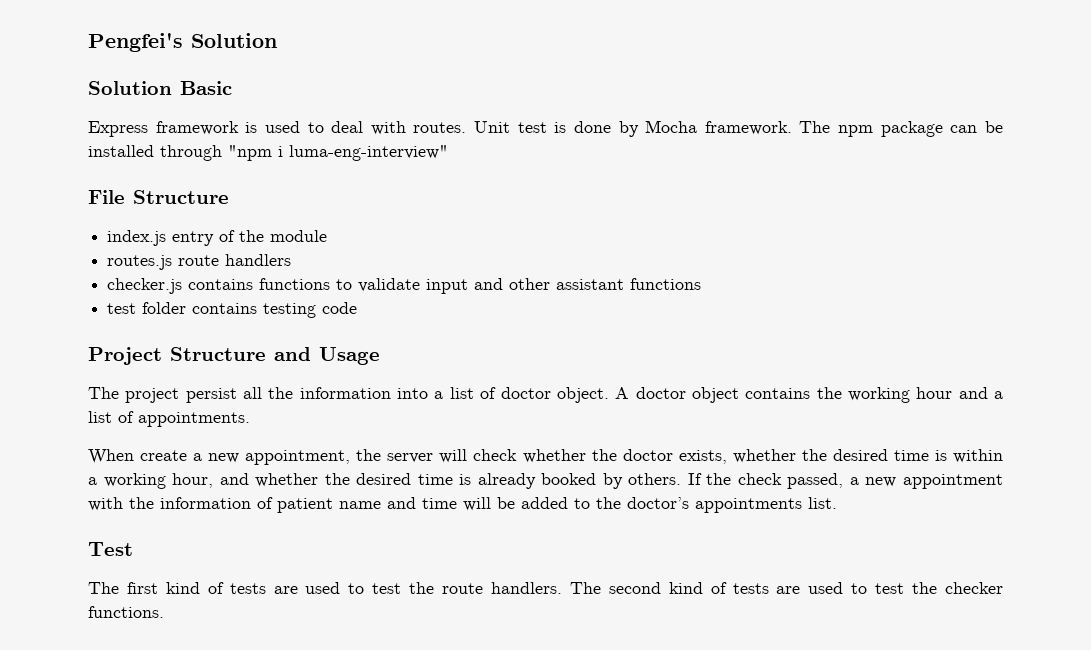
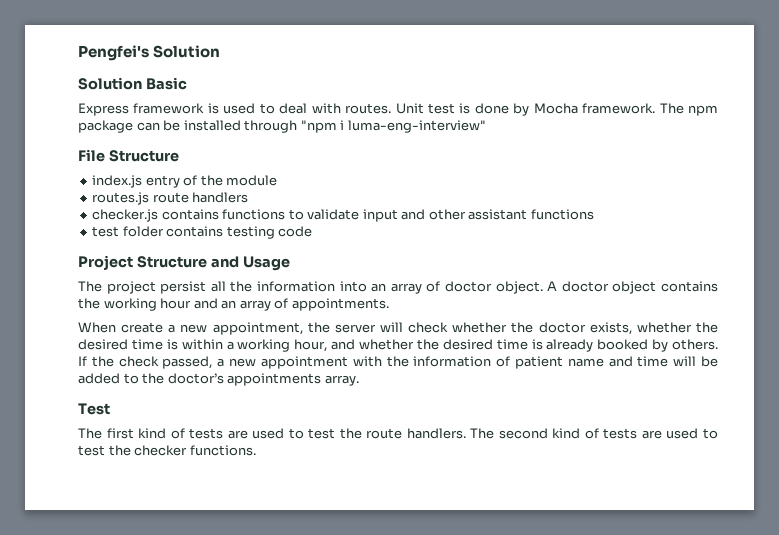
- The project persist all the information into a list of doctor object.
+ The project persist all the information into an array of doctor object.
- A doctor object contains the working hour and a list of appointments.
+ A doctor object contains the working hour and an array of appointments.
- If the check passed, a new appointment with the information of patient name and time will be added to the doctor’s appointments list.
+ If the check passed, a new appointment with the information of patient name and time will be added to the doctor’s appointments array.

